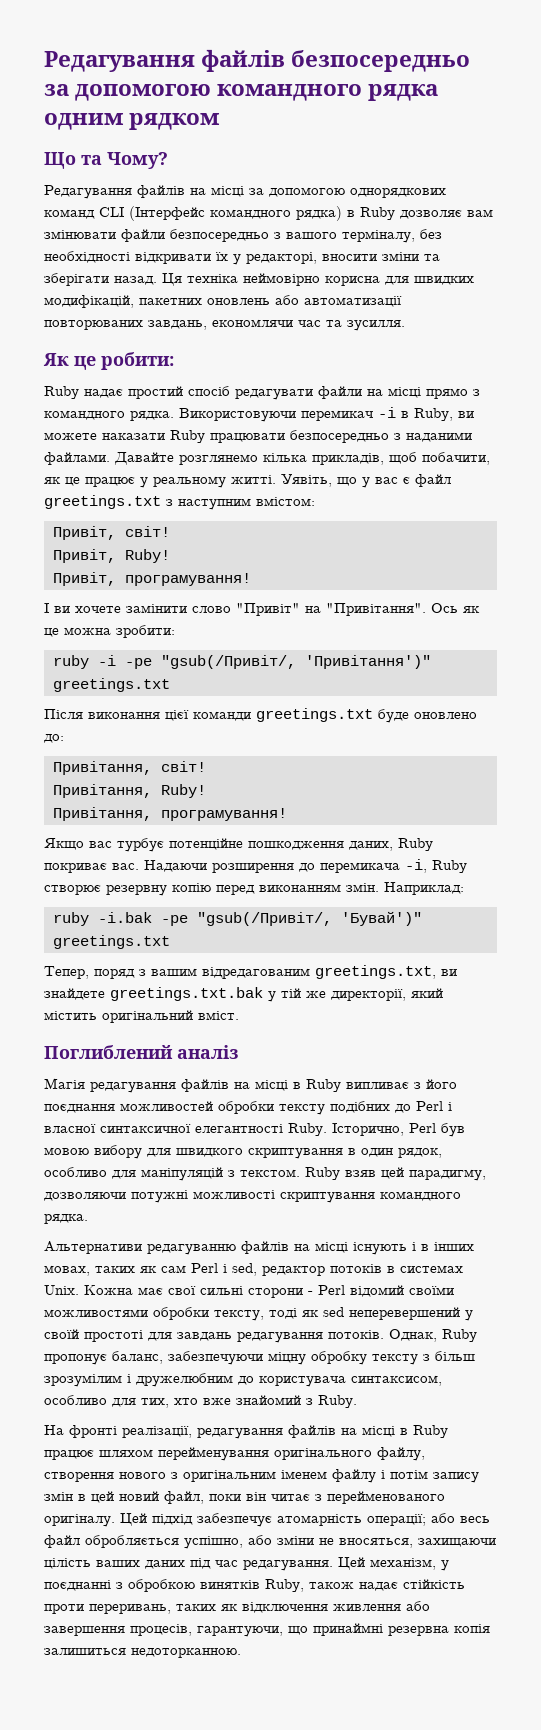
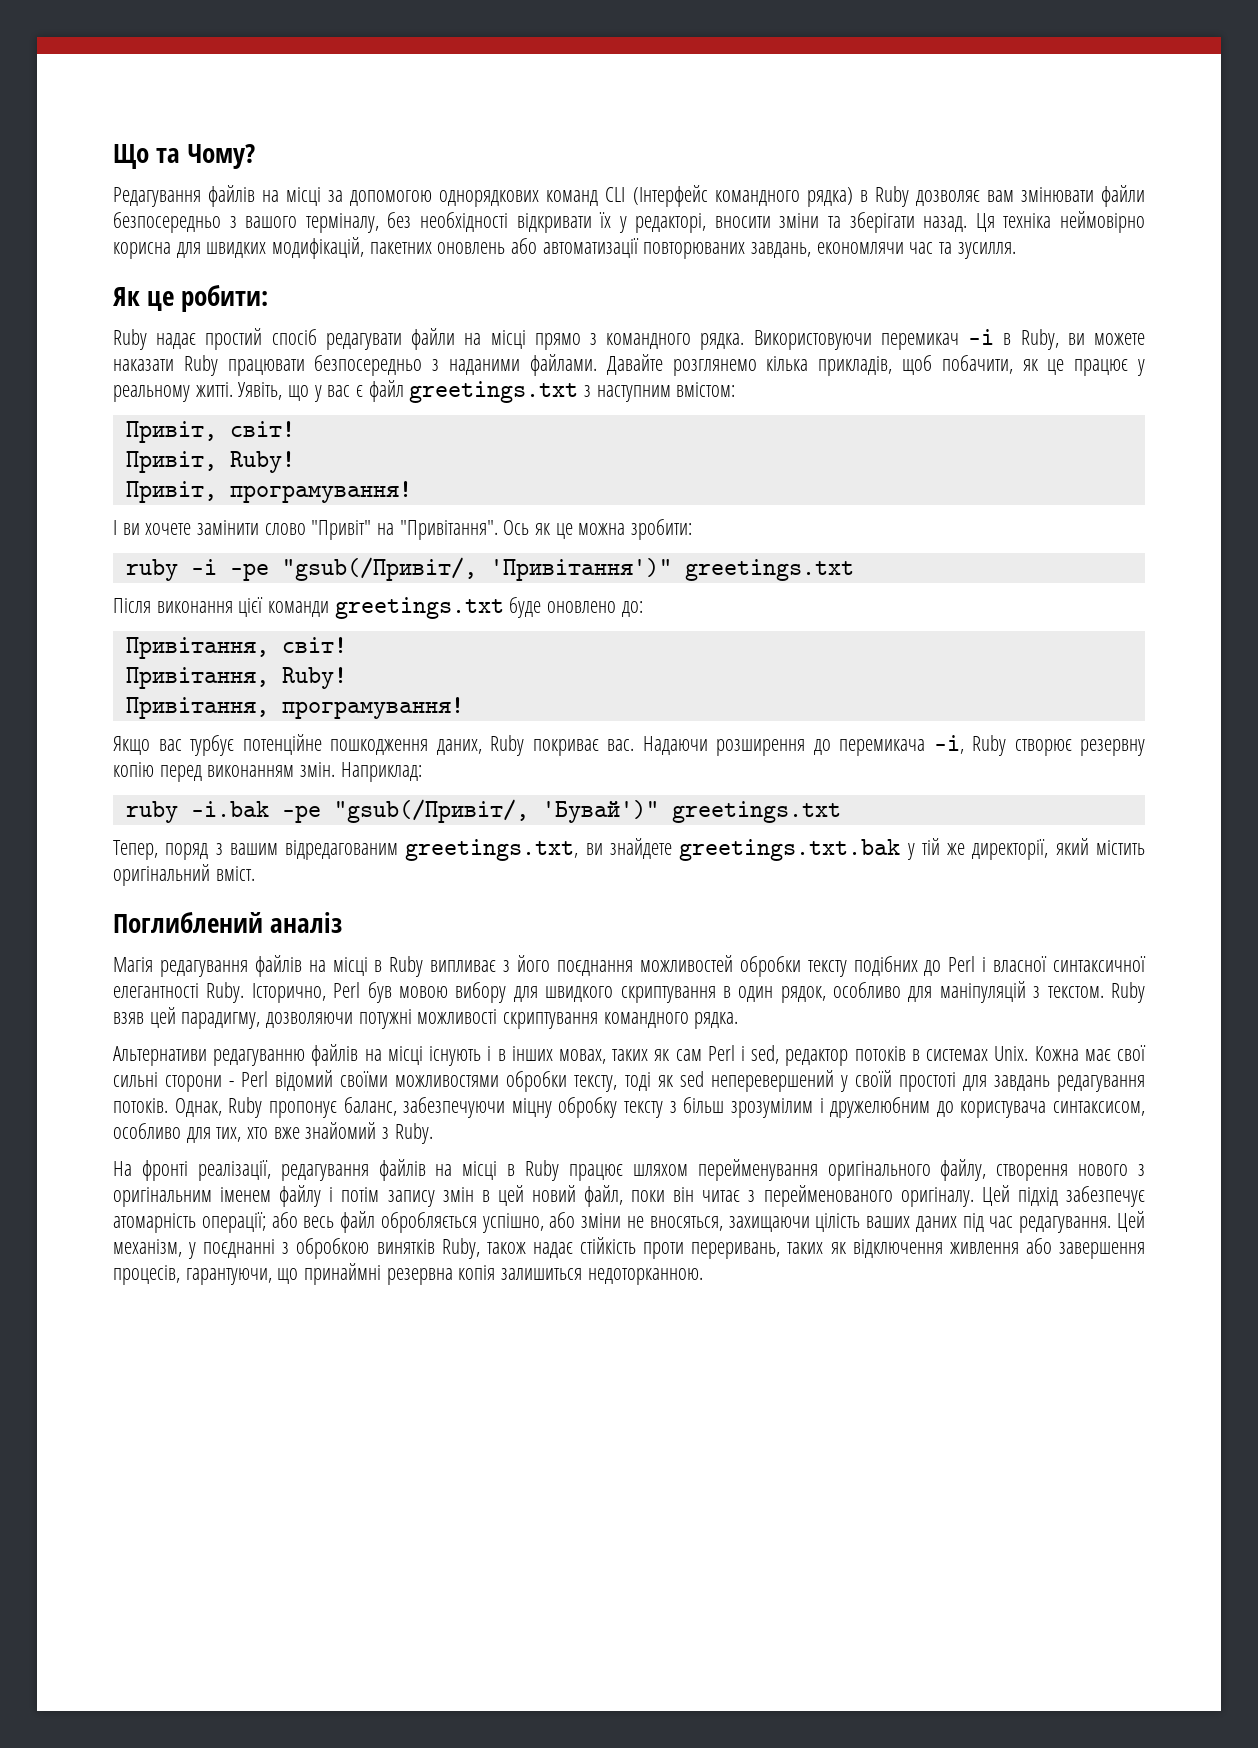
- Редагування файлів безпосередньо за допомогою командного рядка одним рядком

